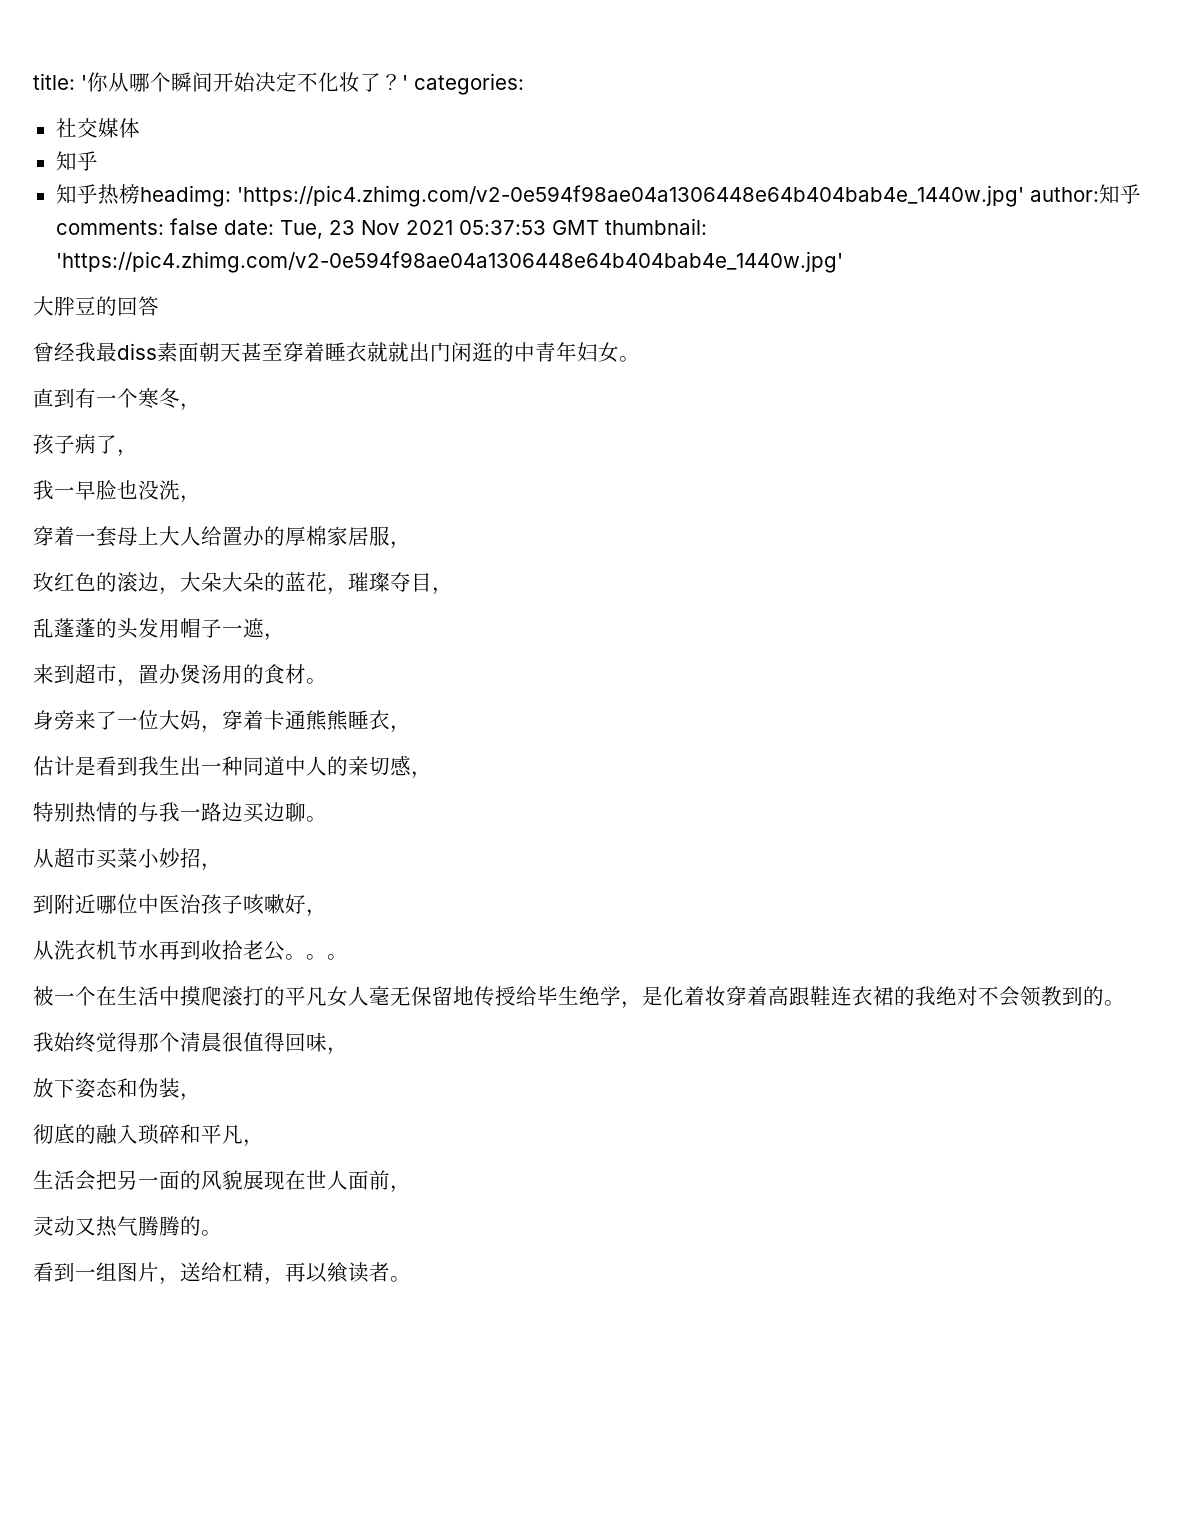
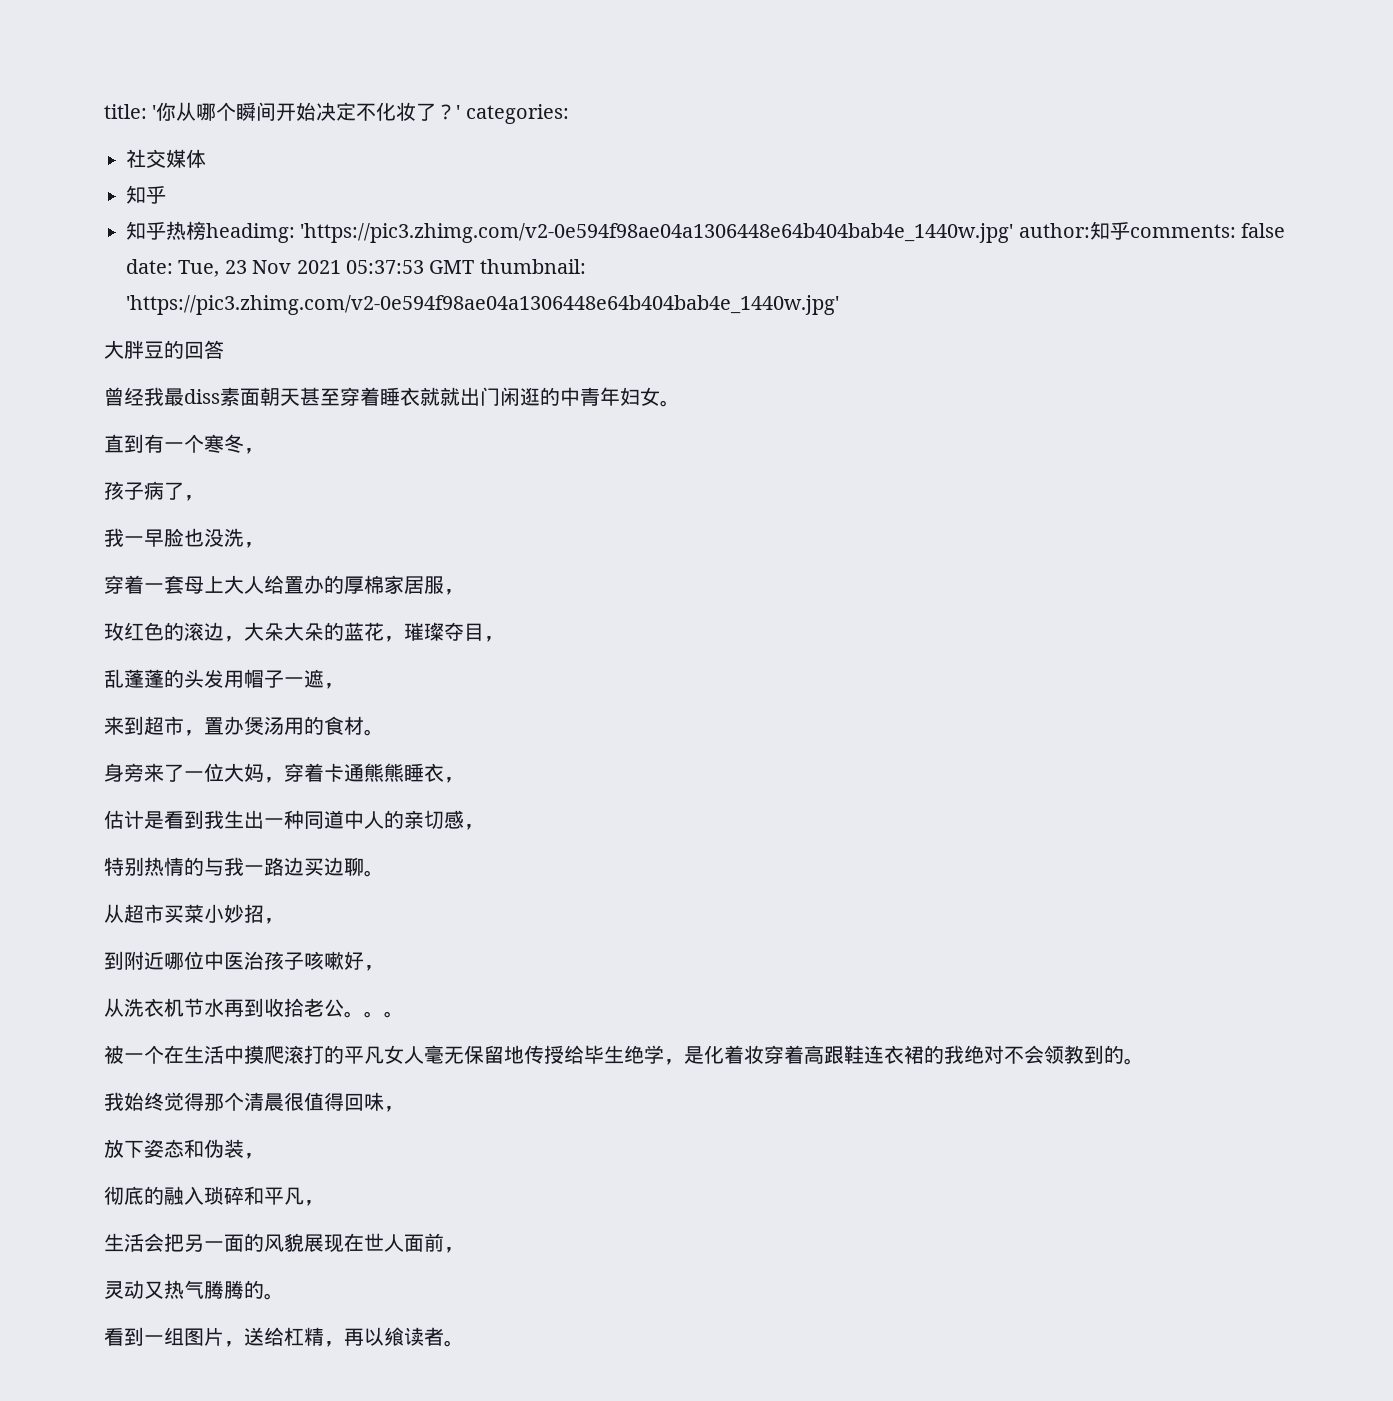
- 知乎热榜headimg: 'https://pic4.zhimg.com/v2-0e594f98ae04a1306448e64b404bab4e_1440w.jpg' author:知乎comments: false date: Tue, 23 Nov 2021 05:37:53 GMT thumbnail: 'https://pic4.zhimg.com/v2-0e594f98ae04a1306448e64b404bab4e_1440w.jpg'
+ 知乎热榜headimg: 'https://pic3.zhimg.com/v2-0e594f98ae04a1306448e64b404bab4e_1440w.jpg' author:知乎comments: false date: Tue, 23 Nov 2021 05:37:53 GMT thumbnail: 'https://pic3.zhimg.com/v2-0e594f98ae04a1306448e64b404bab4e_1440w.jpg'

